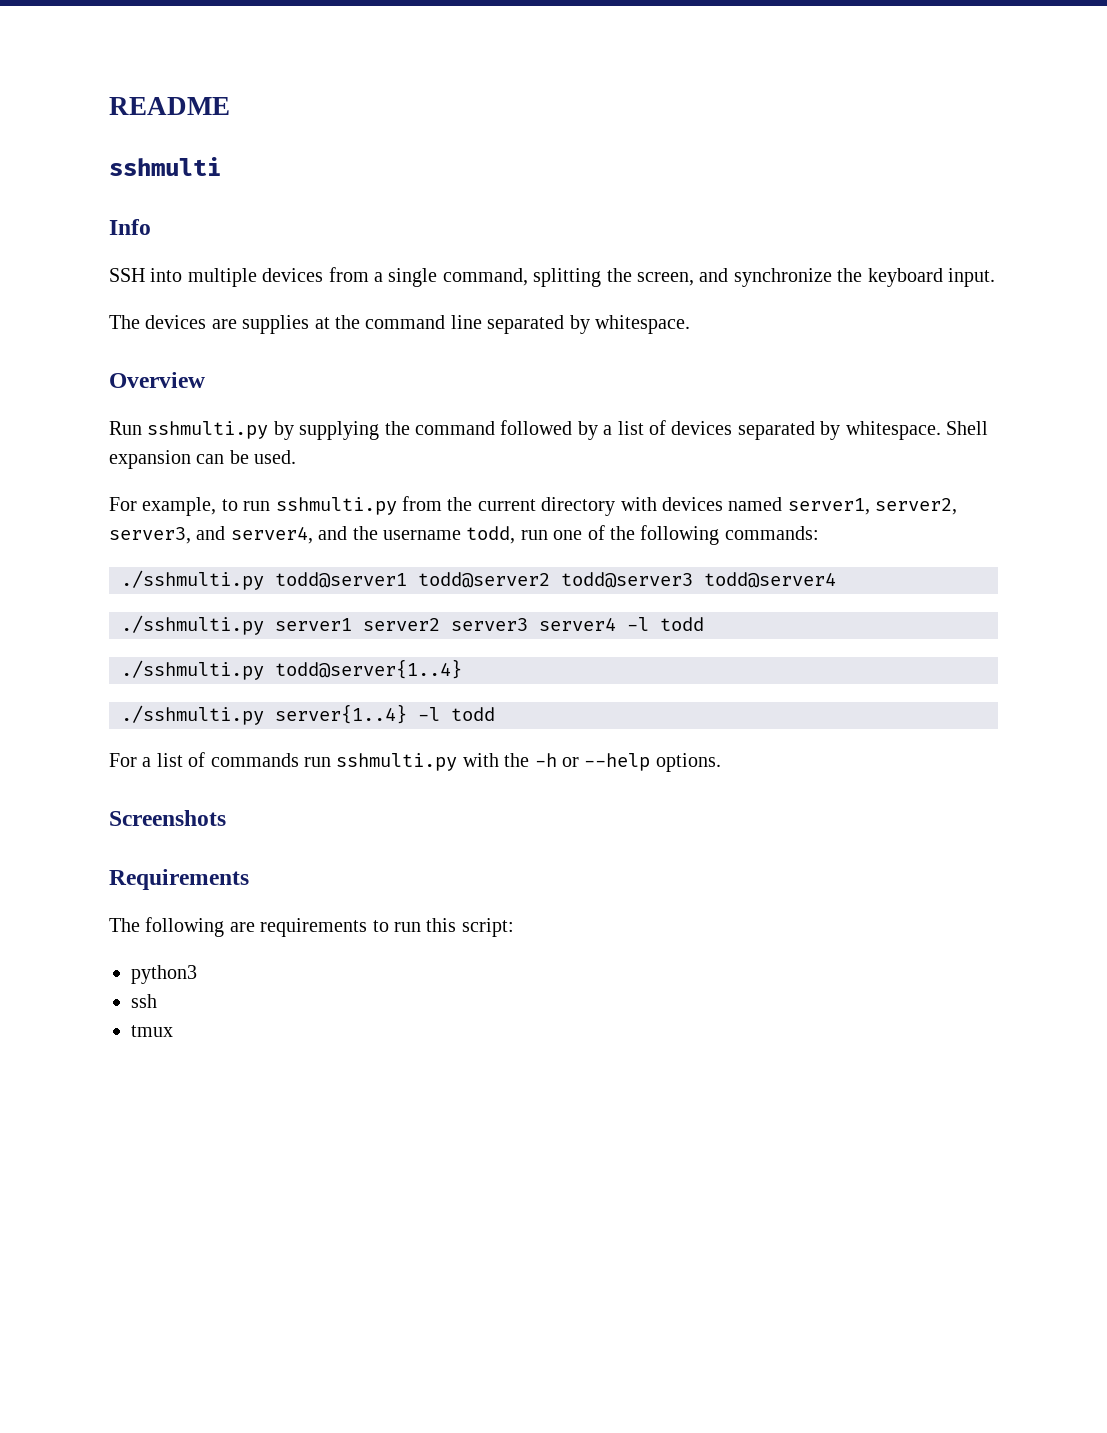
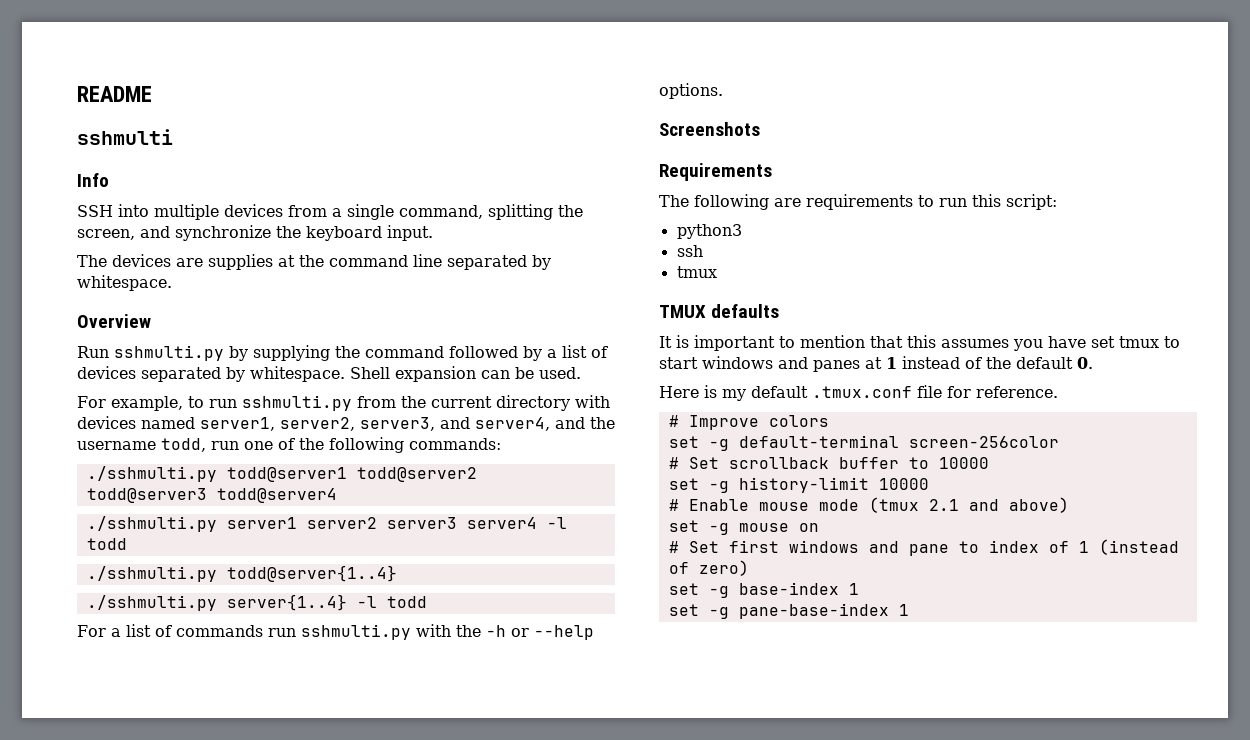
+ TMUX defaults
+ It is important to mention that this assumes you have set tmux to start windows and panes at 1 instead of the default 0.
+ Here is my default .tmux.conf file for reference.
+ # Improve colors
+ set -g default-terminal screen-256color
+ # Set scrollback buffer to 10000
+ set -g history-limit 10000
+ # Enable mouse mode (tmux 2.1 and above)
+ set -g mouse on
+ # Set first windows and pane to index of 1 (instead of zero)
+ set -g base-index 1
+ set -g pane-base-index 1

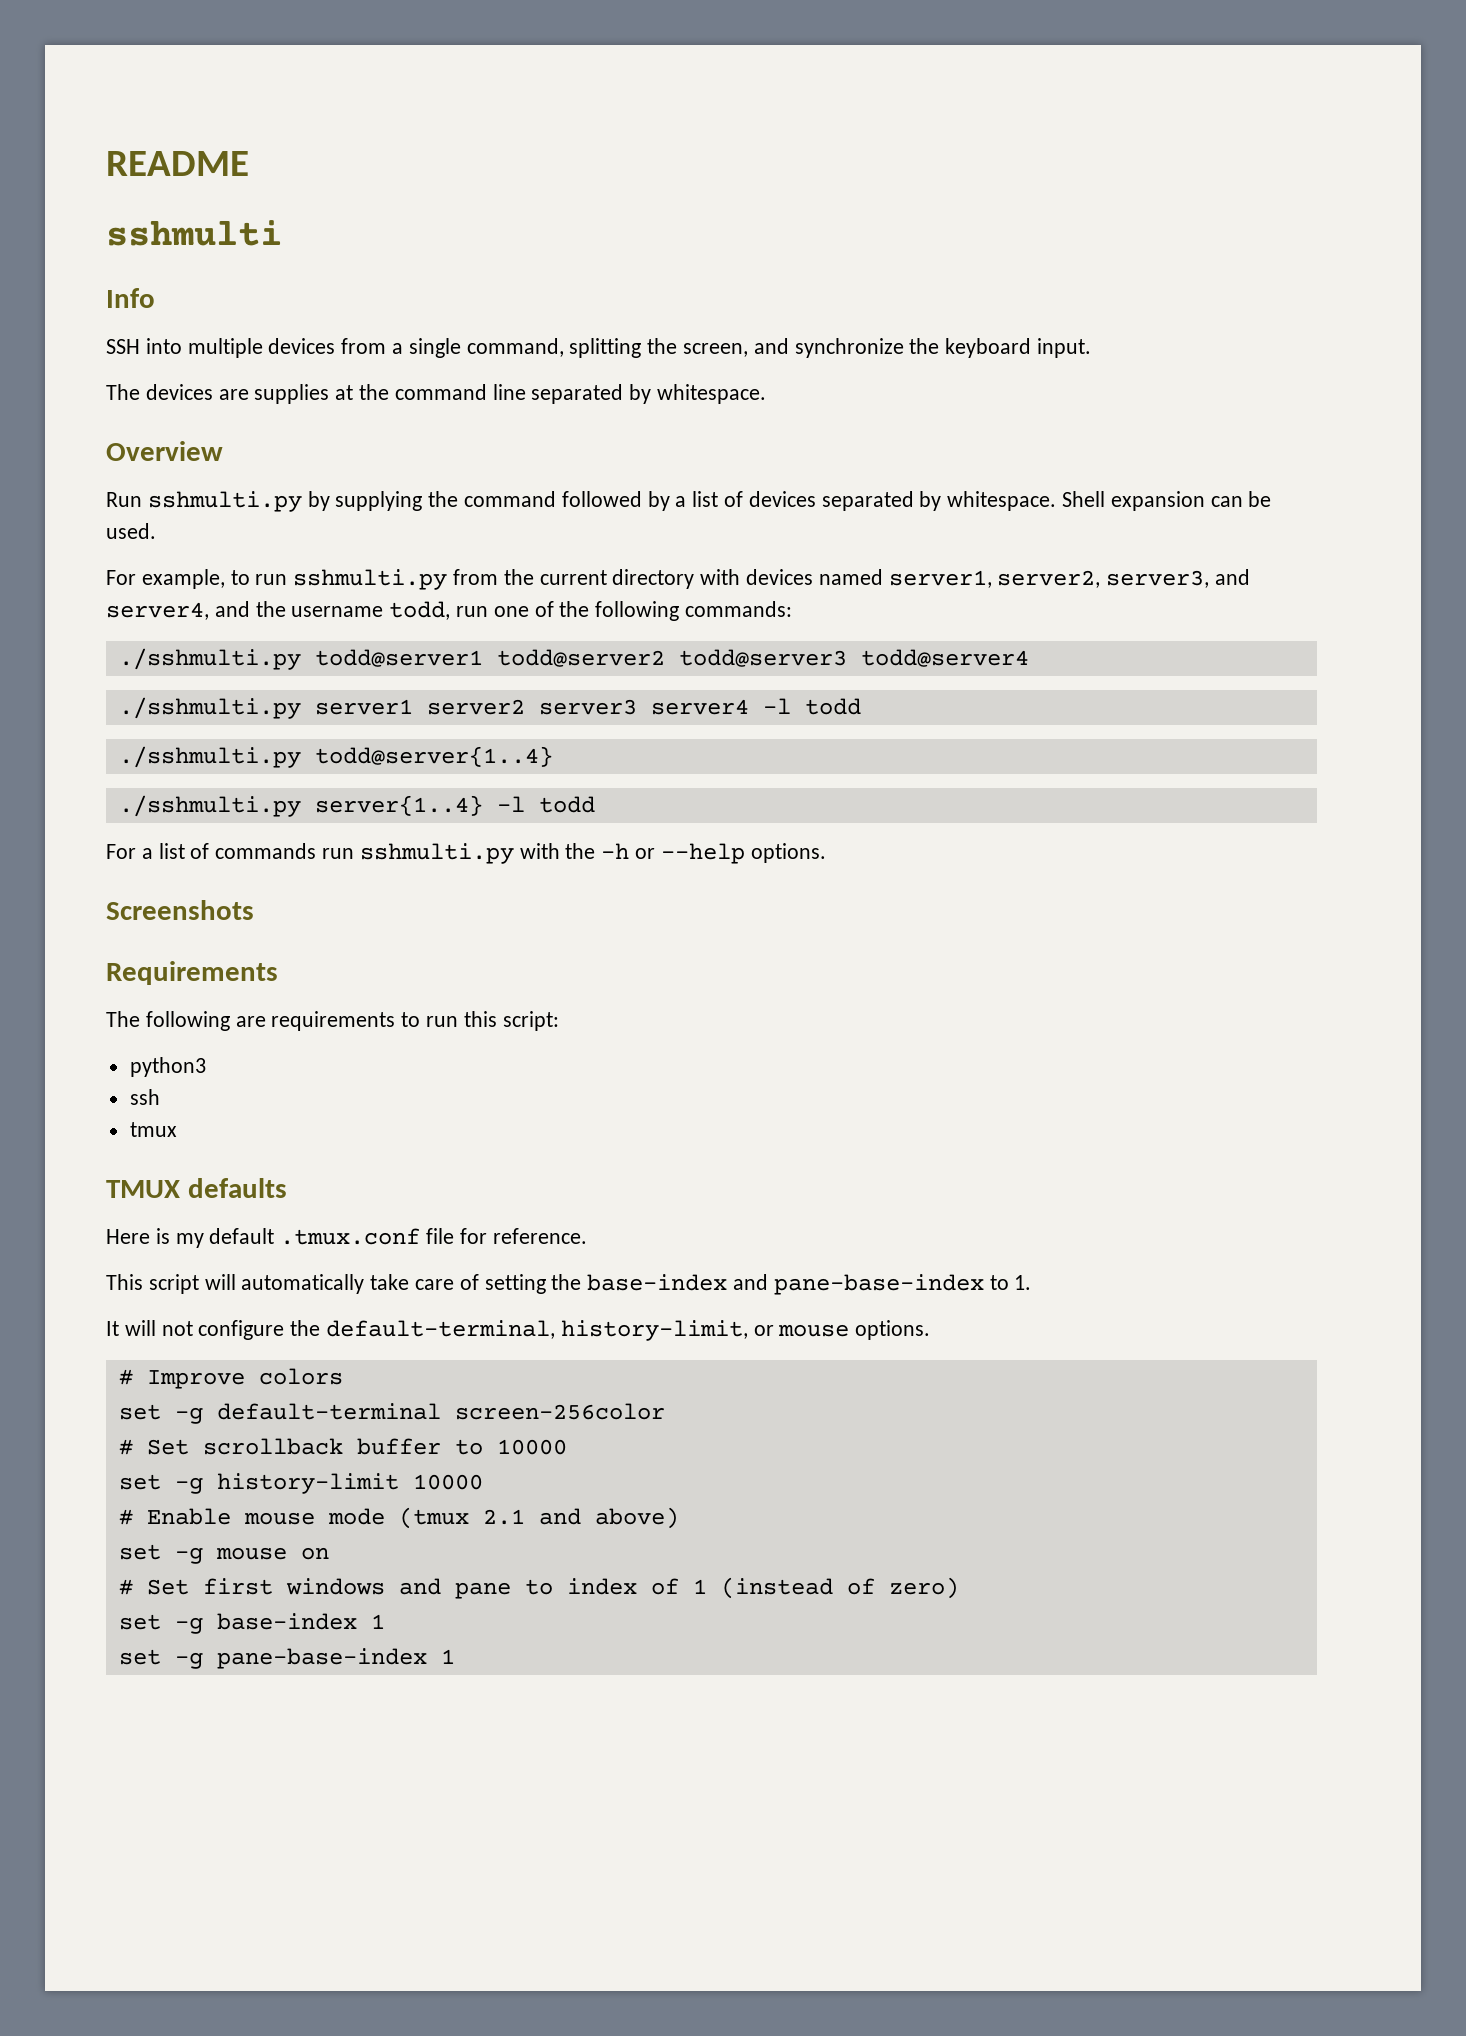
- It is important to mention that this assumes you have set tmux to start windows and panes at 1 instead of the default 0.
+ This script will automatically take care of setting the base-index and pane-base-index to 1.
+ It will not configure the default-terminal, history-limit, or mouse options.

